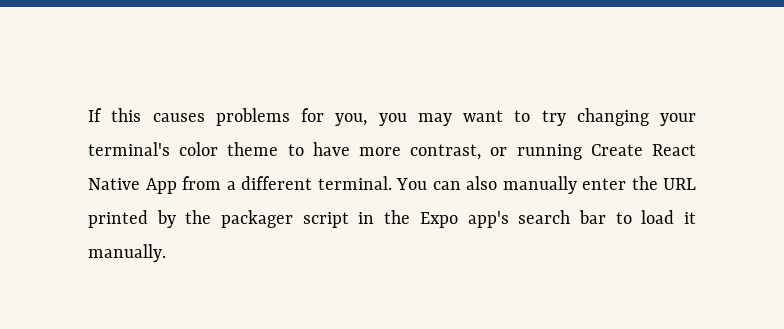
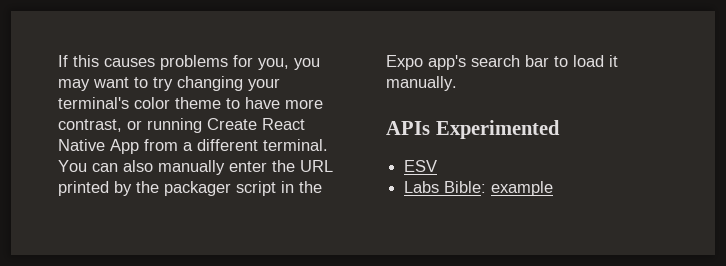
+ APIs Experimented
+ ESV
+ Labs Bible: example

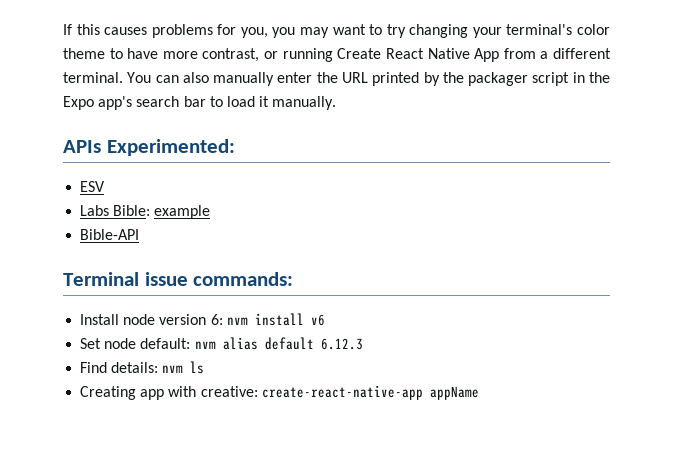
- APIs Experimented
+ APIs Experimented:
+ Bible-API
+ Terminal issue commands:
+ Install node version 6: nvm install v6
+ Set node default: nvm alias default 6.12.3
+ Find details: nvm ls
+ Creating app with creative: create-react-native-app appName

